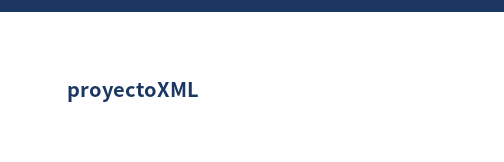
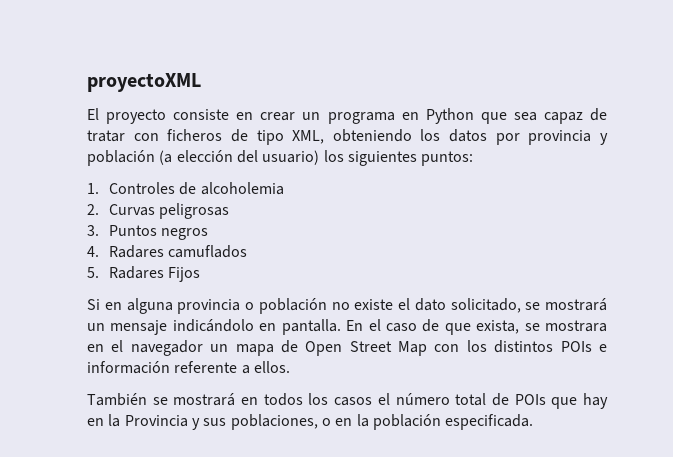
+ El proyecto consiste en crear un programa en Python que sea capaz de tratar con ficheros de tipo XML, obteniendo los datos por provincia y población (a elección del usuario) los siguientes puntos:
+ 1. Controles de alcoholemia
+ 2. Curvas peligrosas
+ 3. Puntos negros
+ 4. Radares camuflados
+ 5. Radares Fijos
+ Si en alguna provincia o población no existe el dato solicitado, se mostrará un mensaje indicándolo en pantalla. En el caso de que exista, se mostrara en el navegador un mapa de Open Street Map con los distintos POIs e información referente a ellos.
+ También se mostrará en todos los casos el número total de POIs que hay en la Provincia y sus poblaciones, o en la población especificada.

